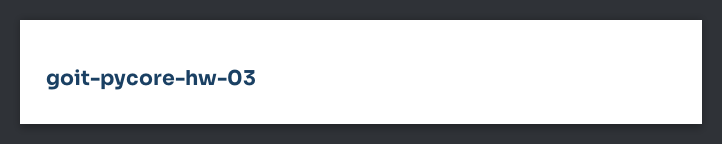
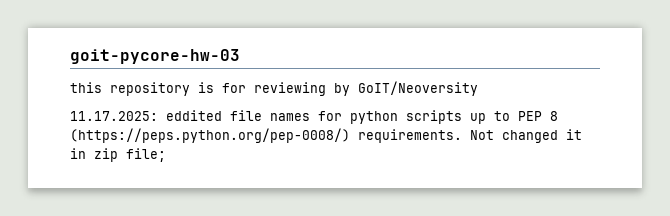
+ this repository is for reviewing by GoIT/Neoversity
+ 11.17.2025: eddited file names for python scripts up to PEP 8 (https://peps.python.org/pep-0008/) requirements. Not changed it in zip file;

